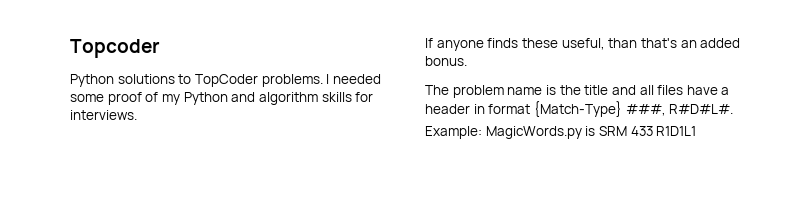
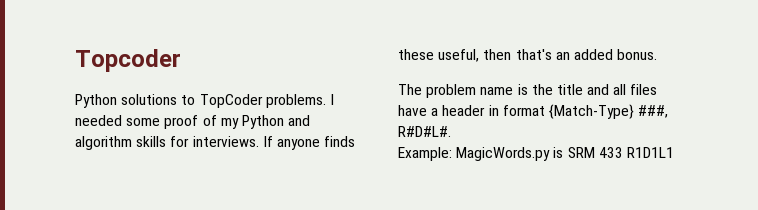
- I needed some proof of my Python and algorithm skills for interviews.
- If anyone finds these useful, than that's an added bonus.
+ I needed some proof of my Python and algorithm skills for interviews. If anyone finds these useful, then that's an added bonus.

